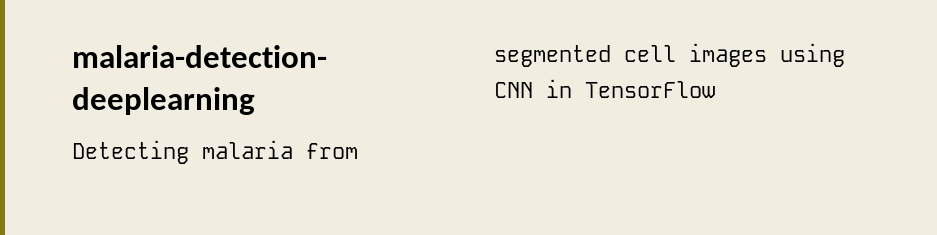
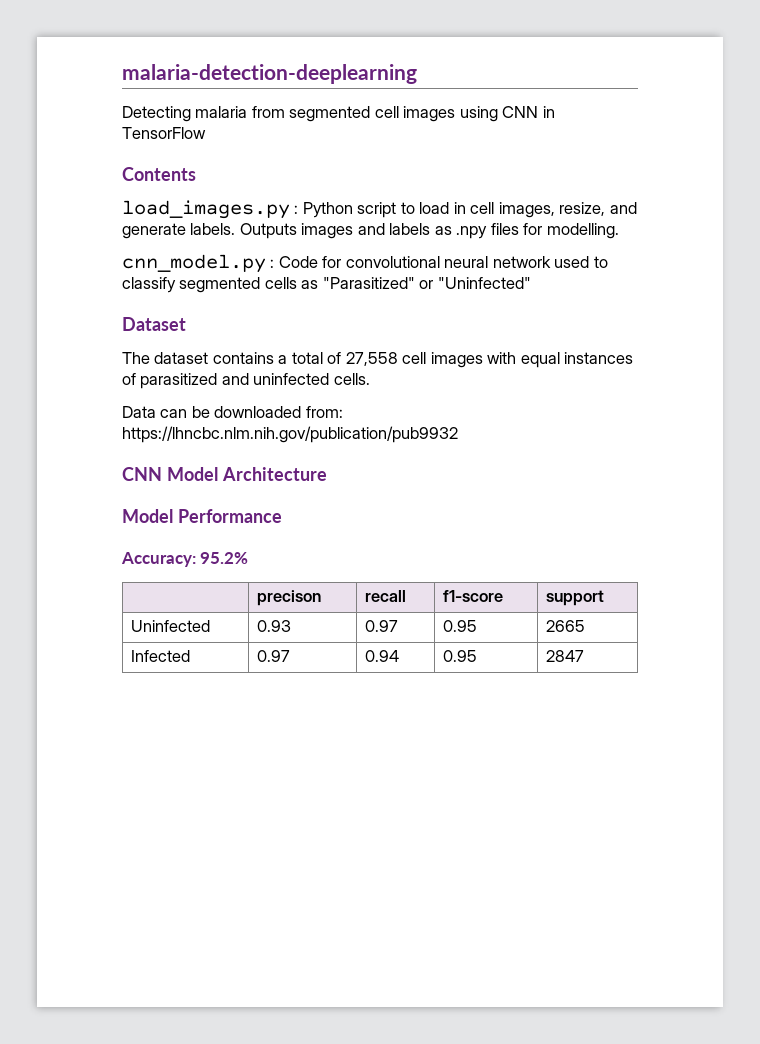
+ Contents
+ load_images.py : Python script to load in cell images, resize, and generate labels. Outputs images and labels as .npy files for modelling.
+ cnn_model.py : Code for convolutional neural network used to classify segmented cells as "Parasitized" or "Uninfected"
+ Dataset
+ The dataset contains a total of 27,558 cell images with equal instances of parasitized and uninfected cells.
+ Data can be downloaded from: https://lhncbc.nlm.nih.gov/publication/pub9932
+ CNN Model Architecture
+ Model Performance
+ Accuracy: 95.2%
+ | precison | recall | f1-score | support
+ Uninfected | 0.93 | 0.97 | 0.95 | 2665
+ Infected | 0.97 | 0.94 | 0.95 | 2847

